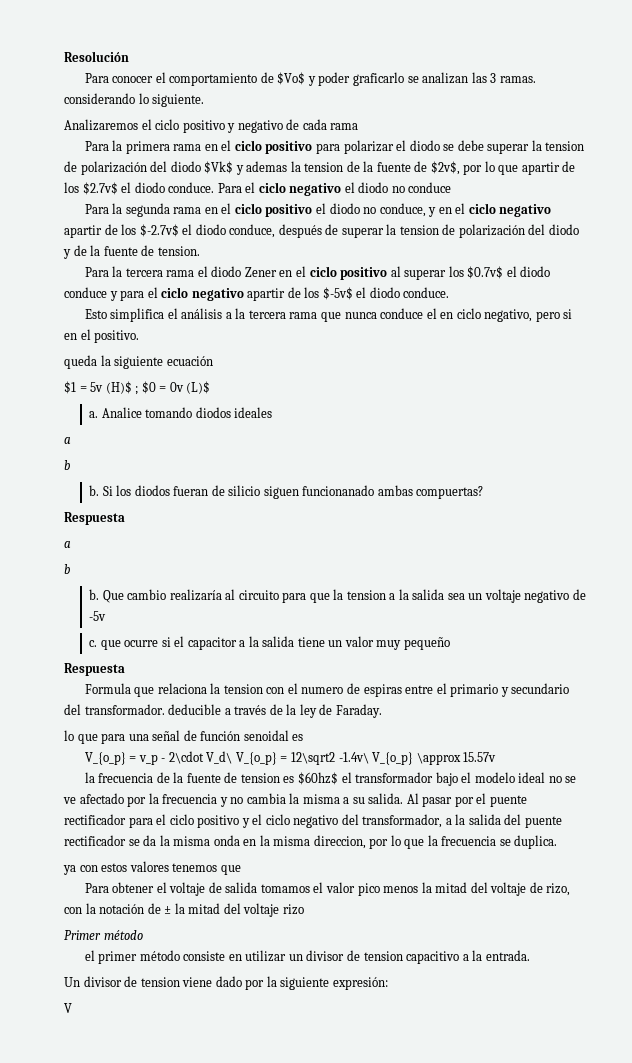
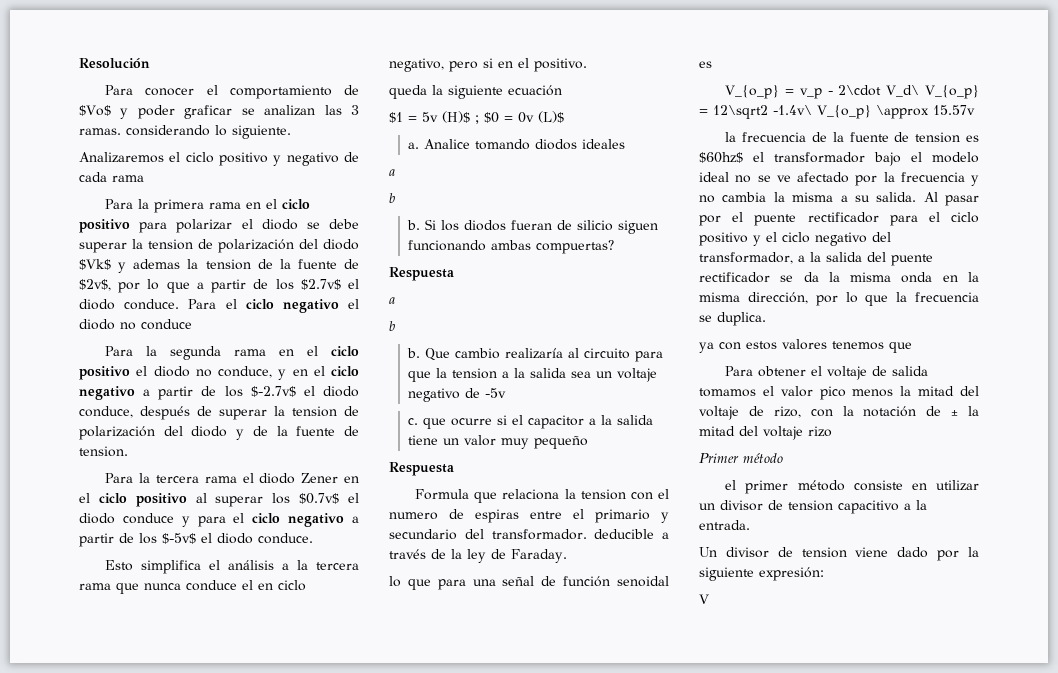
- Para conocer el comportamiento de $Vo$ y poder graficarlo se analizan las 3 ramas. considerando lo siguiente.
+ Para conocer el comportamiento de $Vo$ y poder graficar se analizan las 3 ramas. considerando lo siguiente.
- Para la primera rama en el ciclo positivo para polarizar el diodo se debe superar la tension de polarización del diodo $Vk$ y ademas la tension de la fuente de $2v$, por lo que apartir de los $2.7v$ el diodo conduce.
+ Para la primera rama en el ciclo positivo para polarizar el diodo se debe superar la tension de polarización del diodo $Vk$ y ademas la tension de la fuente de $2v$, por lo que a partir de los $2.7v$ el diodo conduce.
- Para la segunda rama en el ciclo positivo el diodo no conduce, y en el ciclo negativo apartir de los $-2.7v$ el diodo conduce, después de superar la tension de polarización del diodo y de la fuente de tension.
+ Para la segunda rama en el ciclo positivo el diodo no conduce, y en el ciclo negativo a partir de los $-2.7v$ el diodo conduce, después de superar la tension de polarización del diodo y de la fuente de tension.
- Para la tercera rama el diodo Zener en el ciclo positivo al superar los $0.7v$ el diodo conduce y para el ciclo negativo apartir de los $-5v$ el diodo conduce.
+ Para la tercera rama el diodo Zener en el ciclo positivo al superar los $0.7v$ el diodo conduce y para el ciclo negativo a partir de los $-5v$ el diodo conduce.
- Si los diodos fueran de silicio siguen funcionanado ambas compuertas?
+ Si los diodos fueran de silicio siguen funcionando ambas compuertas?
- Al pasar por el puente rectificador para el ciclo positivo y el ciclo negativo del transformador, a la salida del puente rectificador se da la misma onda en la misma direccion, por lo que la frecuencia se duplica.
+ Al pasar por el puente rectificador para el ciclo positivo y el ciclo negativo del transformador, a la salida del puente rectificador se da la misma onda en la misma dirección, por lo que la frecuencia se duplica.

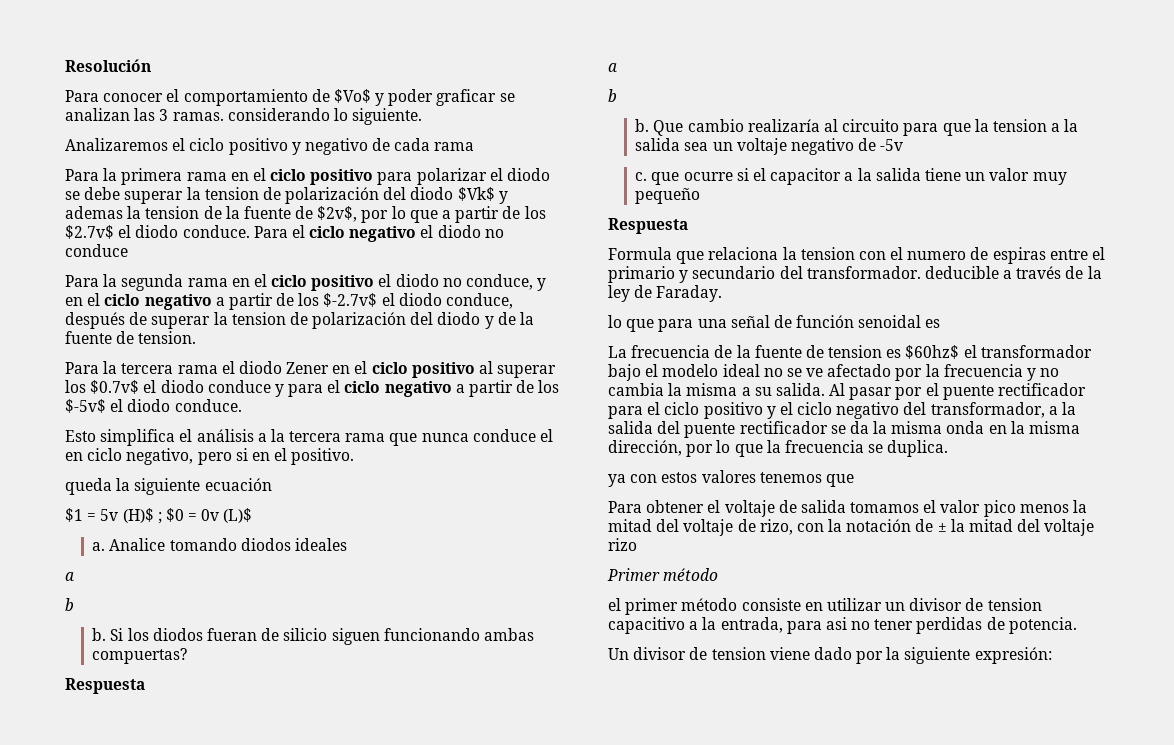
- V_{o_p} = v_p - 2\cdot V_d\ V_{o_p} = 12\sqrt2 -1.4v\ V_{o_p} \approx 15.57v
- la frecuencia de la fuente de tension es $60hz$ el transformador bajo el modelo ideal no se ve afectado por la frecuencia y no cambia la misma a su salida.
+ La frecuencia de la fuente de tension es $60hz$ el transformador bajo el modelo ideal no se ve afectado por la frecuencia y no cambia la misma a su salida.
- el primer método consiste en utilizar un divisor de tension capacitivo a la entrada.
+ el primer método consiste en utilizar un divisor de tension capacitivo a la entrada, para asi no tener perdidas de potencia.
- V

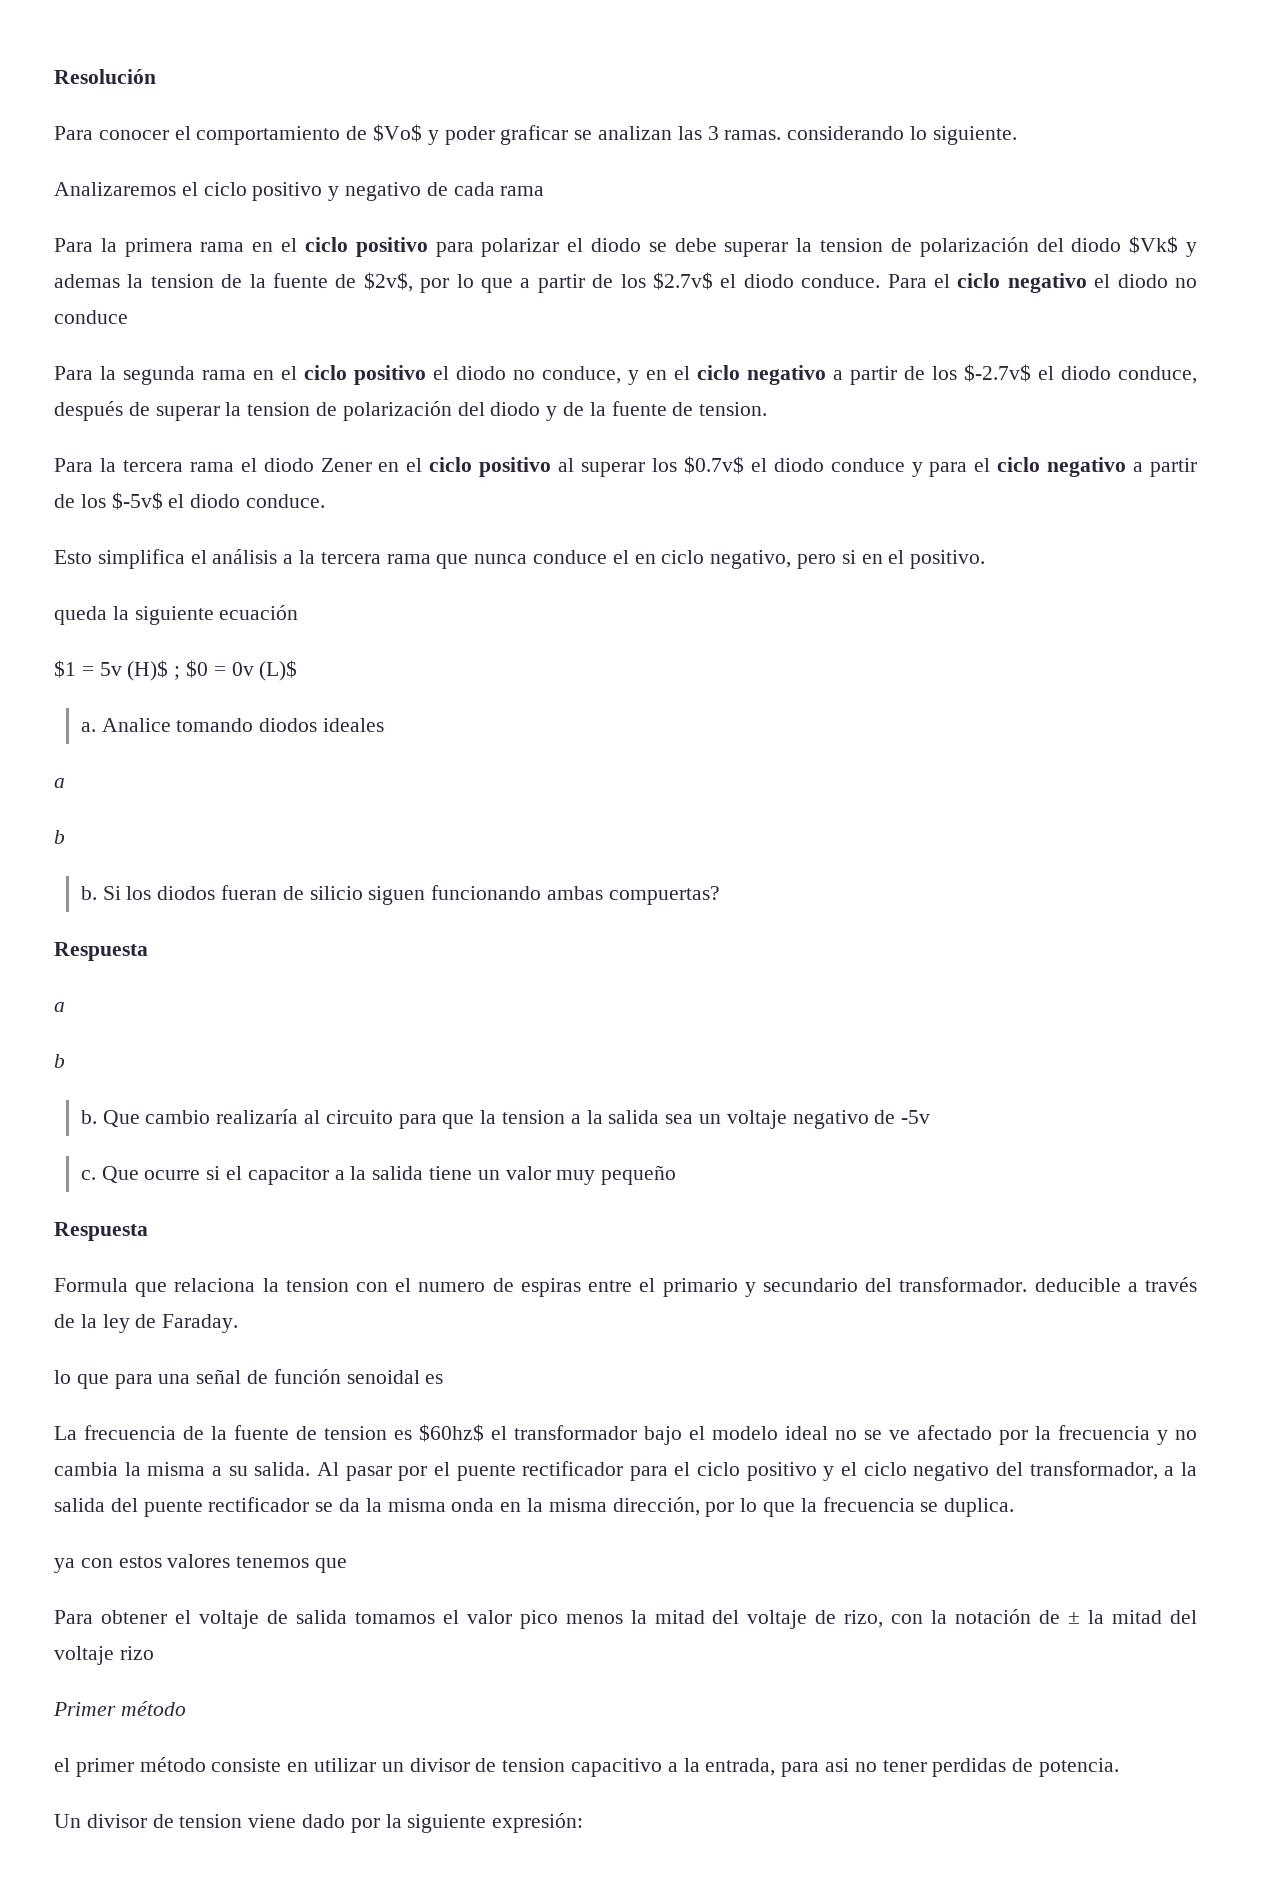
- c. que ocurre si el capacitor a la salida tiene un valor muy pequeño
+ c. Que ocurre si el capacitor a la salida tiene un valor muy pequeño

